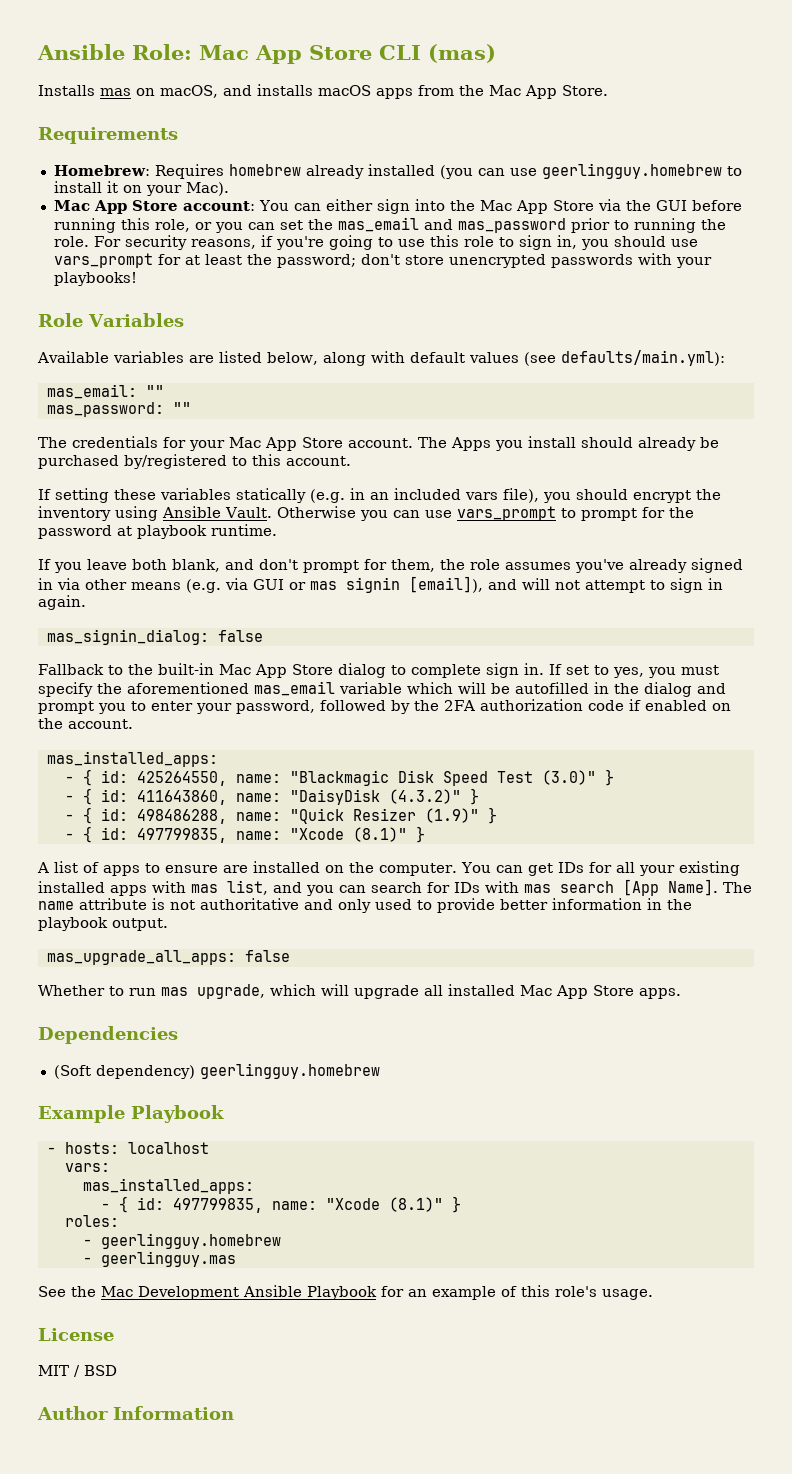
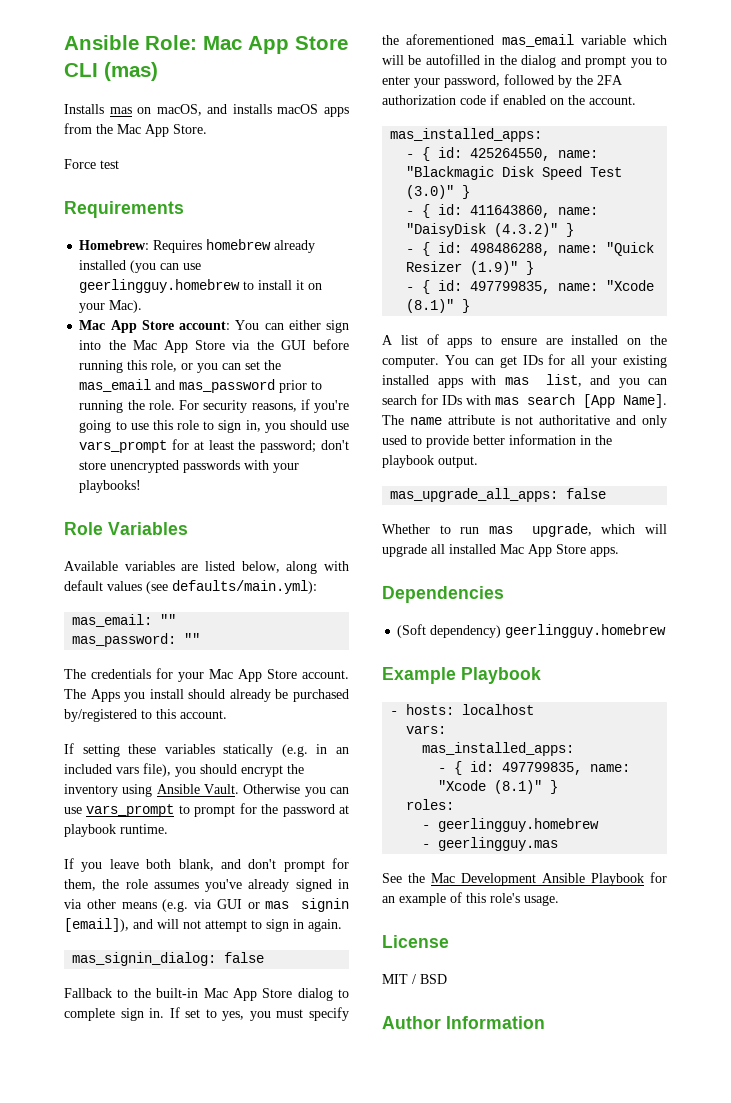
+ Force test

